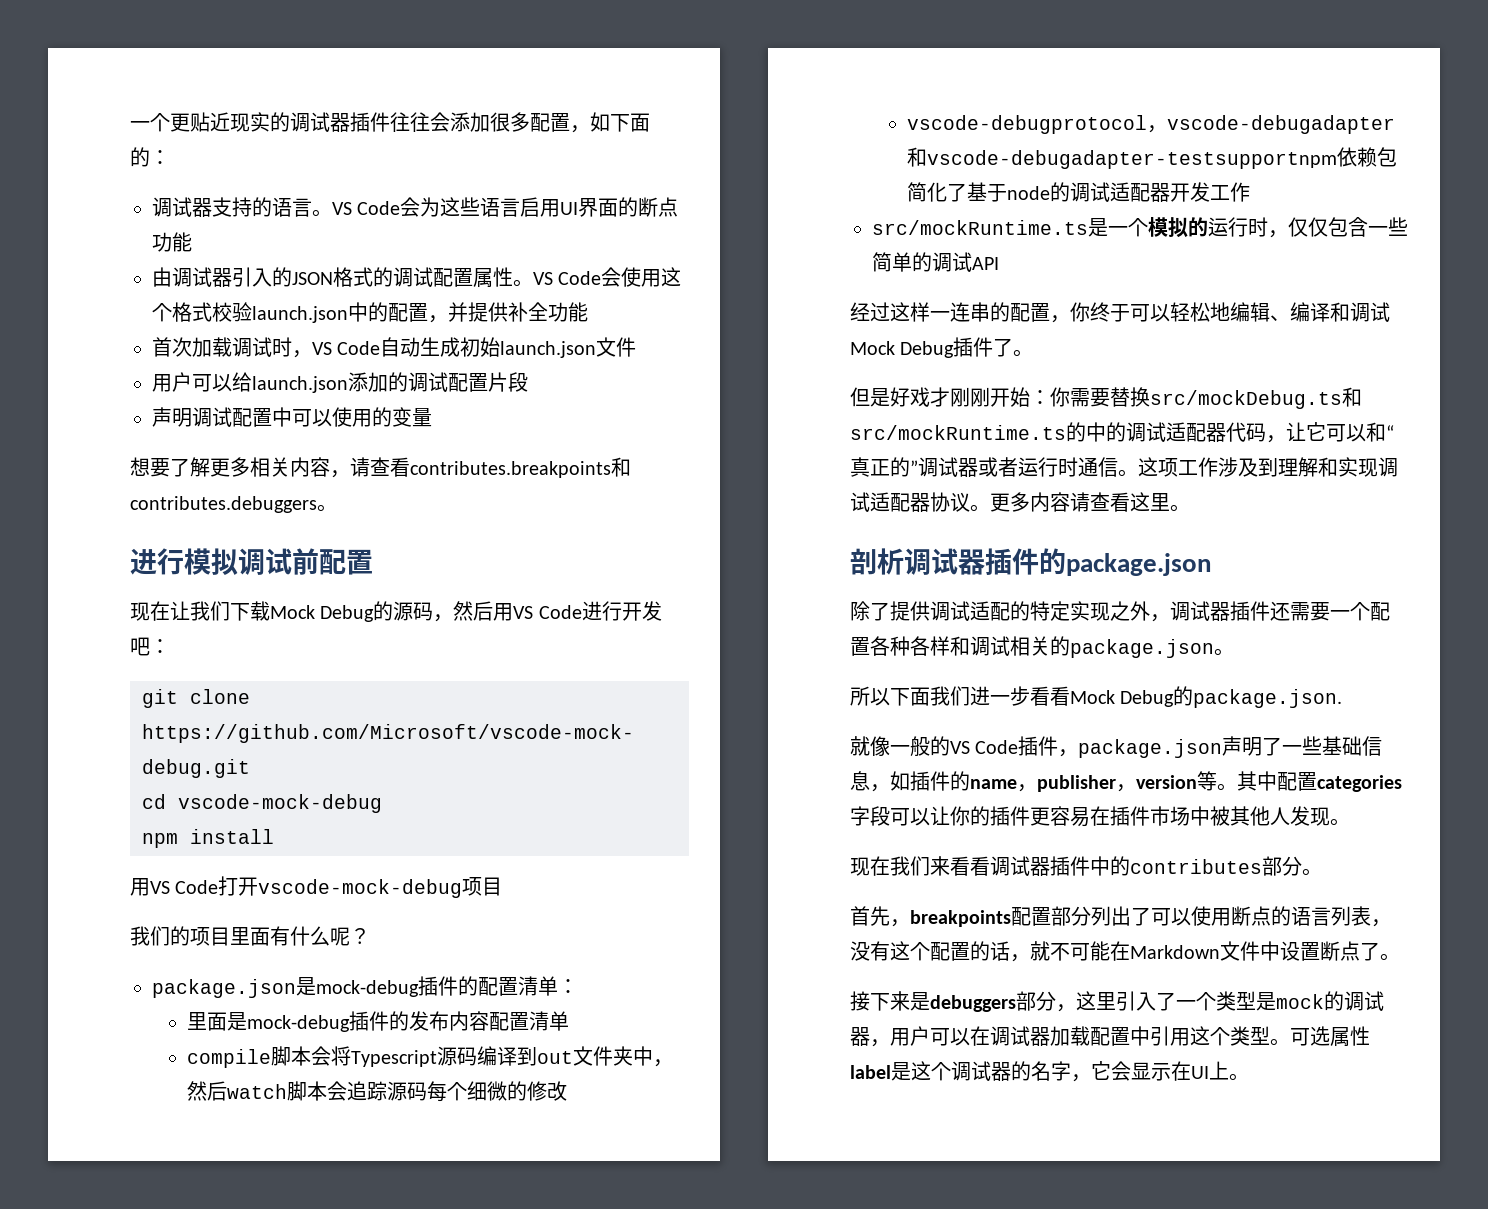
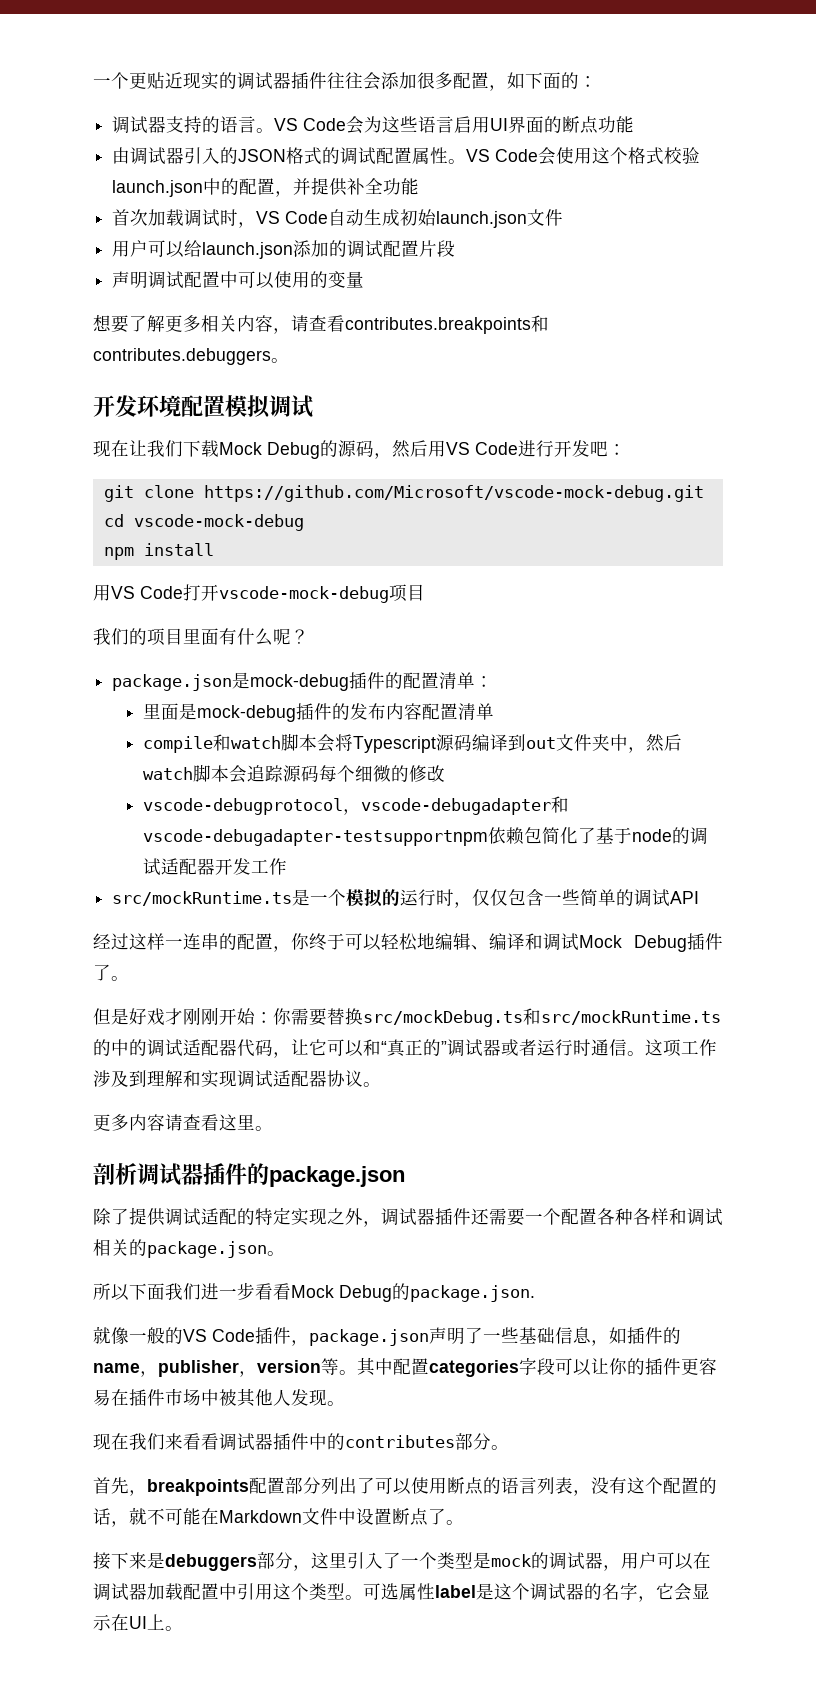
- 进行模拟调试前配置
+ 开发环境配置模拟调试
- compile脚本会将Typescript源码编译到out文件夹中，然后watch脚本会追踪源码每个细微的修改
+ compile和watch脚本会将Typescript源码编译到out文件夹中，然后watch脚本会追踪源码每个细微的修改
- 这项工作涉及到理解和实现调试适配器协议。更多内容请查看这里。
+ 这项工作涉及到理解和实现调试适配器协议。
+ 更多内容请查看这里。

